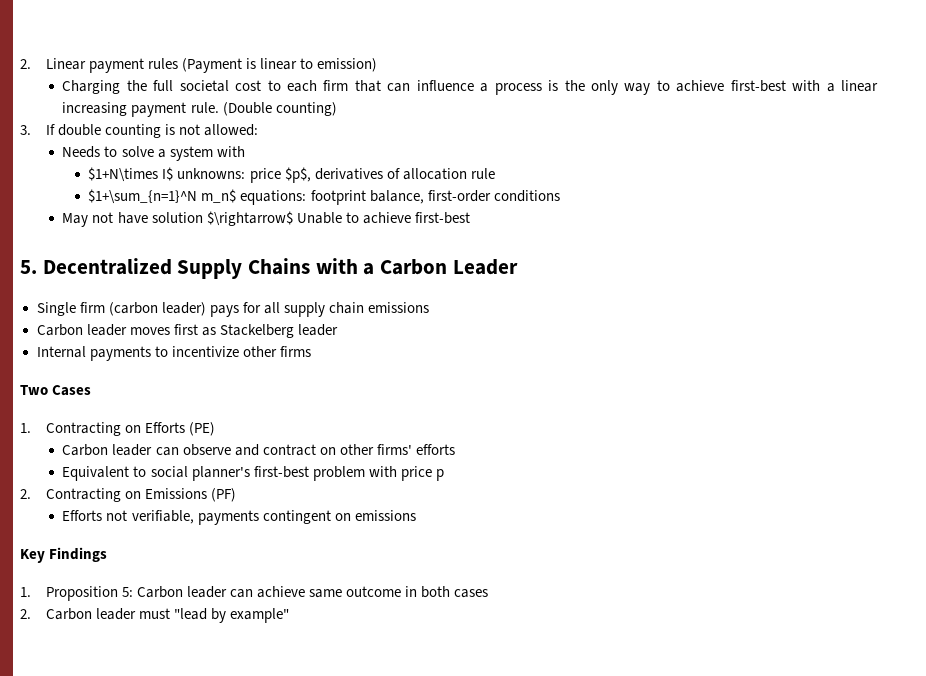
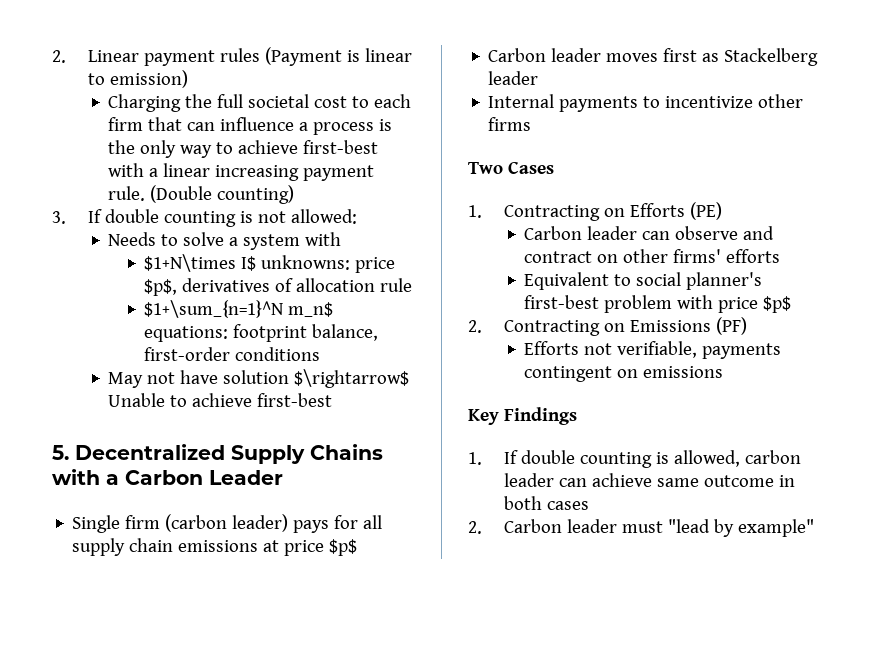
- Single firm (carbon leader) pays for all supply chain emissions
+ Single firm (carbon leader) pays for all supply chain emissions at price $p$
- Equivalent to social planner's first-best problem with price p
+ Equivalent to social planner's first-best problem with price $p$
- 1. Proposition 5: Carbon leader can achieve same outcome in both cases
+ 1. If double counting is allowed, carbon leader can achieve same outcome in both cases

